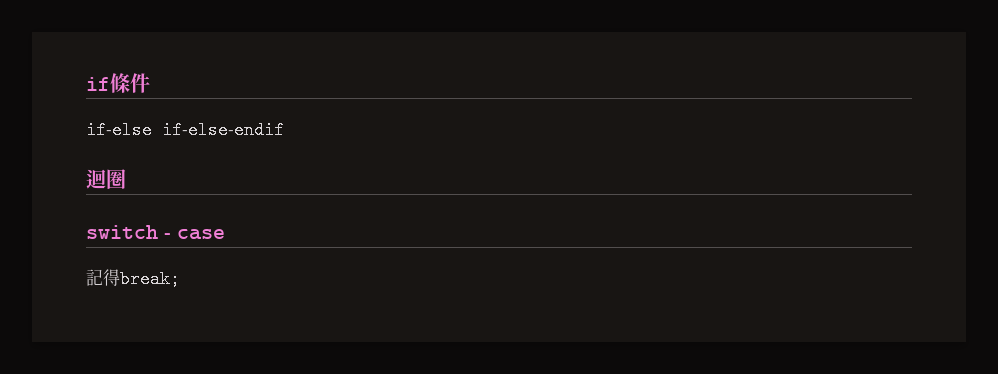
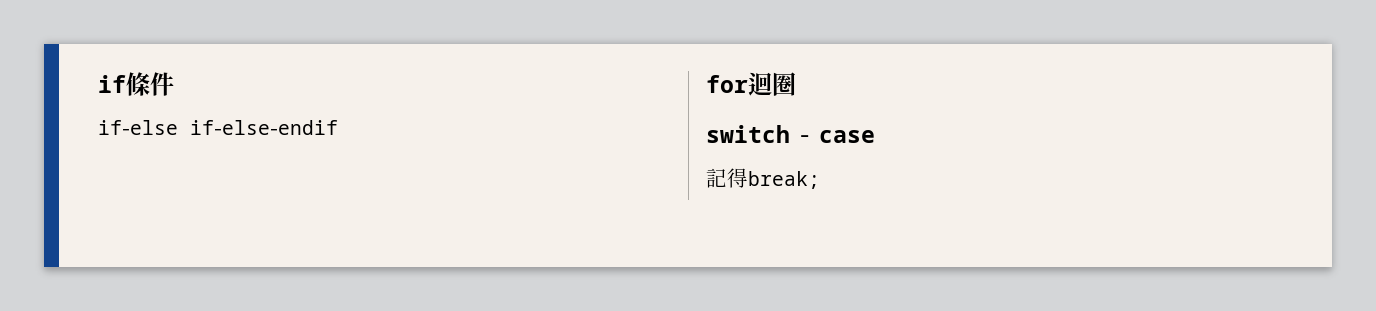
- 迴圈
+ for迴圈

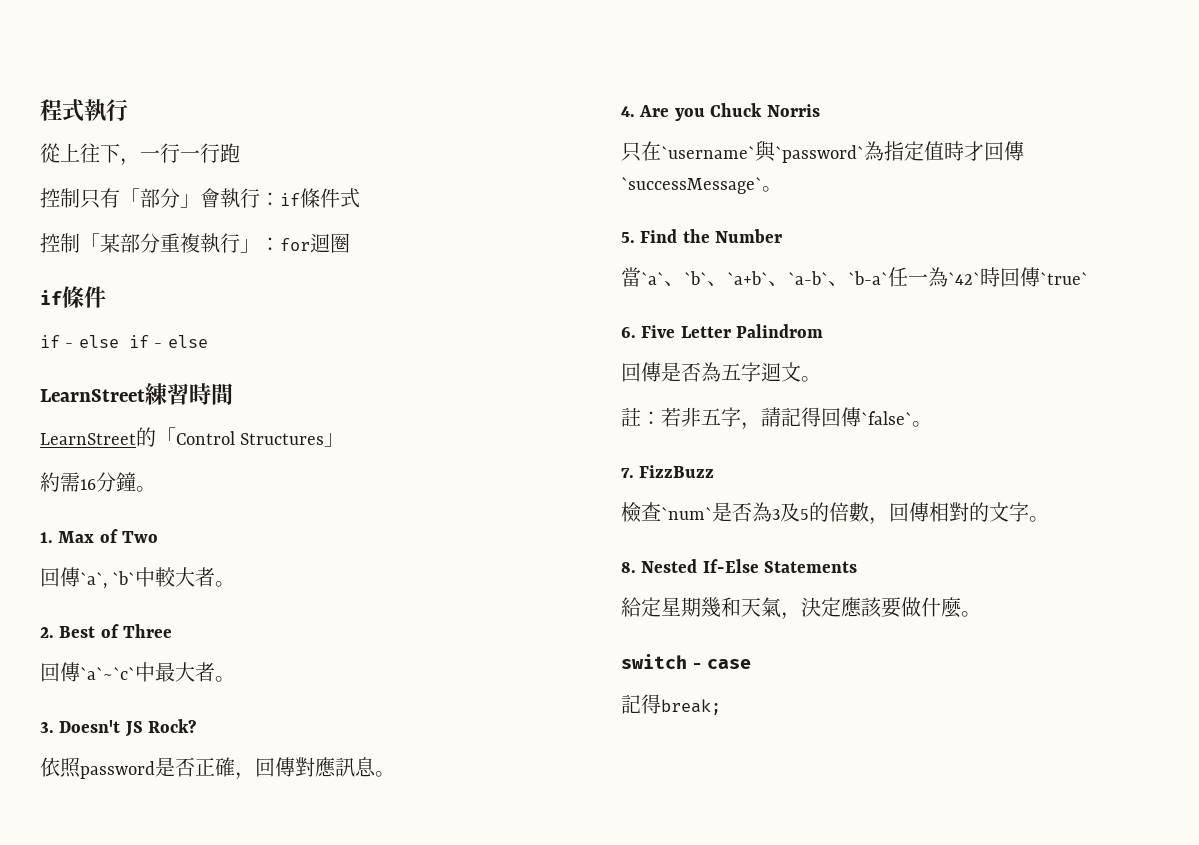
+ 程式執行
+ 從上往下，一行一行跑
+ 控制只有「部分」會執行：if條件式
+ 控制「某部分重複執行」：for迴圈
  if條件
- if-else if-else-endif
- for迴圈
+ if - else if - else
+ LearnStreet練習時間
+ LearnStreet的「Control Structures」
+ 約需16分鐘。
+ 1. Max of Two
+ 回傳`a`, `b`中較大者。
+ 2. Best of Three
+ 回傳`a`~`c`中最大者。
+ 3. Doesn't JS Rock?
+ 依照password是否正確，回傳對應訊息。
+ 4. Are you Chuck Norris
+ 只在`username`與`password`為指定值時才回傳`successMessage`。
+ 5. Find the Number
+ 當`a`、`b`、`a+b`、`a-b`、`b-a`任一為`42`時回傳`true`
+ 6. Five Letter Palindrom
+ 回傳是否為五字迴文。
+ 註：若非五字，請記得回傳`false`。
+ 7. FizzBuzz
+ 檢查`num`是否為3及5的倍數，回傳相對的文字。
+ 8. Nested If-Else Statements
+ 給定星期幾和天氣，決定應該要做什麼。

